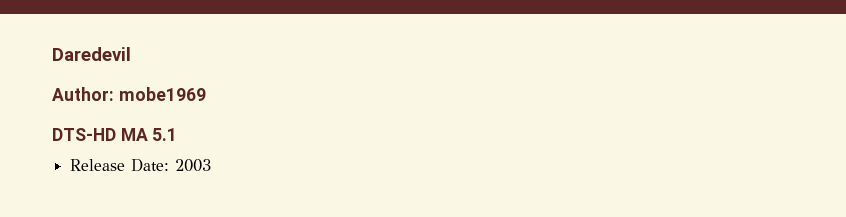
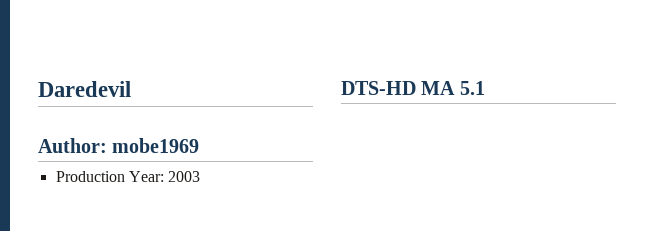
+ Production Year: 2003
- Release Date: 2003

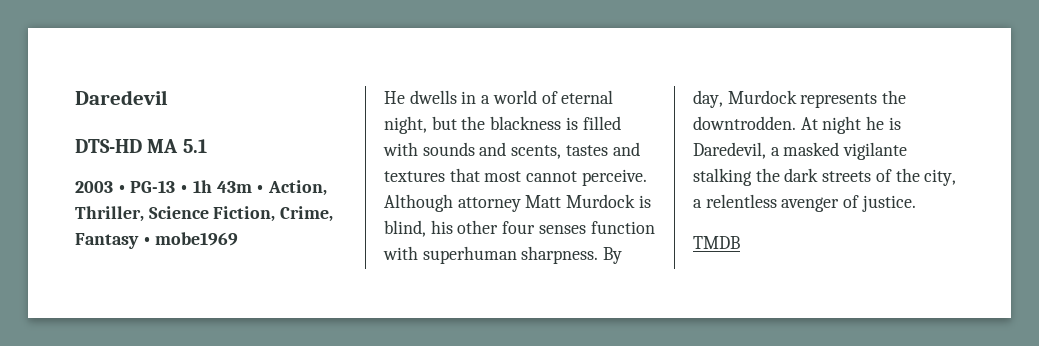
- Author: mobe1969
- Production Year: 2003
  DTS-HD MA 5.1
+ 2003 • PG-13 • 1h 43m • Action, Thriller, Science Fiction, Crime, Fantasy • mobe1969
+ He dwells in a world of eternal night, but the blackness is filled with sounds and scents, tastes and textures that most cannot perceive. Although attorney Matt Murdock is blind, his other four senses function with superhuman sharpness. By day, Murdock represents the downtrodden. At night he is Daredevil, a masked vigilante stalking the dark streets of the city, a relentless avenger of justice.
+ TMDB

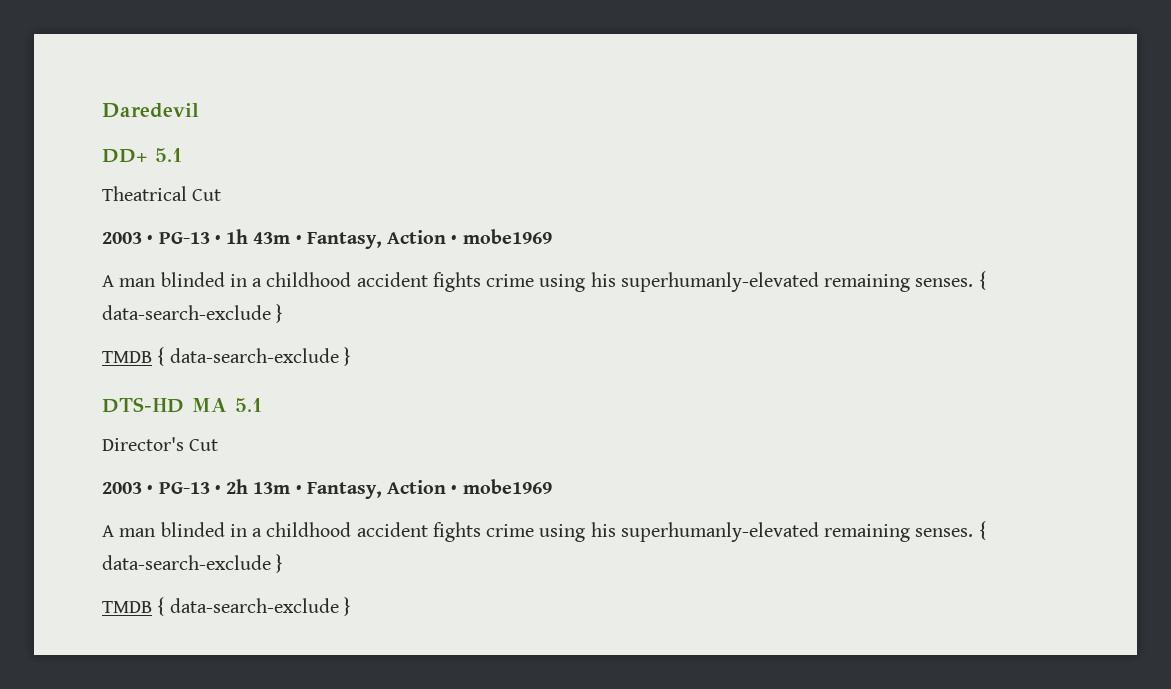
- DTS-HD MA 5.1
+ DD+ 5.1
+ Theatrical Cut
- 2003 • PG-13 • 1h 43m • Action, Thriller, Science Fiction, Crime, Fantasy • mobe1969
- He dwells in a world of eternal night, but the blackness is filled with sounds and scents, tastes and textures that most cannot perceive. Although attorney Matt Murdock is blind, his other four senses function with superhuman sharpness. By day, Murdock represents the downtrodden. At night he is Daredevil, a masked vigilante stalking the dark streets of the city, a relentless avenger of justice.
- TMDB
+ 2003 • PG-13 • 1h 43m • Fantasy, Action • mobe1969
+ A man blinded in a childhood accident fights crime using his superhumanly-elevated remaining senses. { data-search-exclude }
+ TMDB { data-search-exclude }
+ DTS-HD MA 5.1
+ Director's Cut
+ 2003 • PG-13 • 2h 13m • Fantasy, Action • mobe1969
+ A man blinded in a childhood accident fights crime using his superhumanly-elevated remaining senses. { data-search-exclude }
+ TMDB { data-search-exclude }

